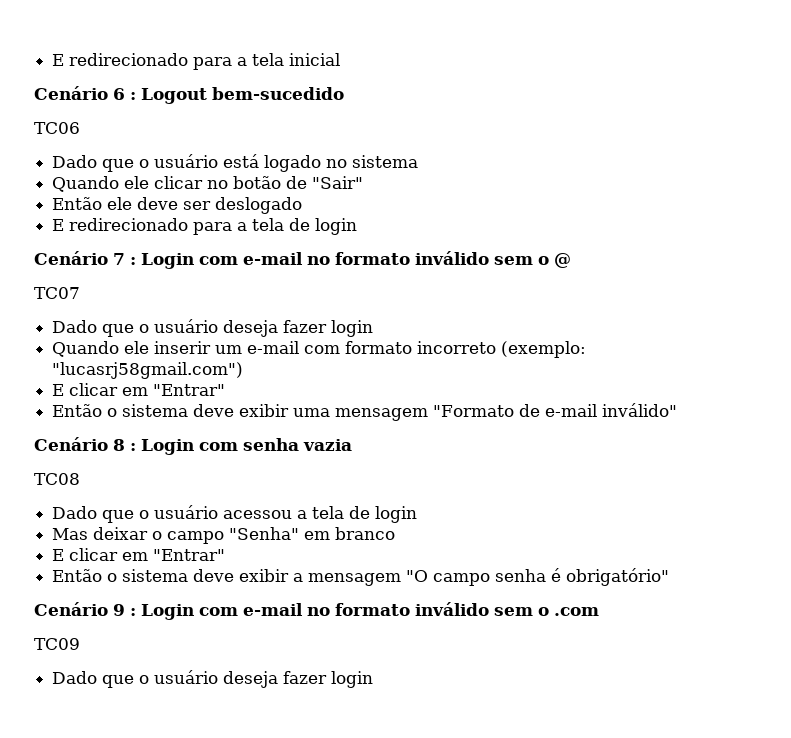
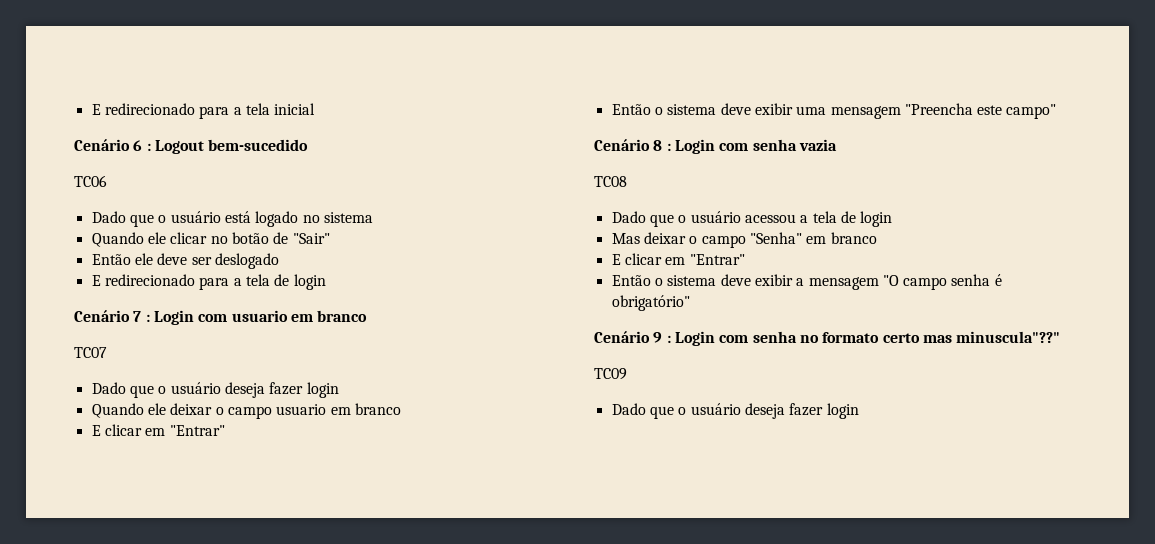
- Cenário 7 : Login com e-mail no formato inválido sem o @
+ Cenário 7 : Login com usuario em branco
- Quando ele inserir um e-mail com formato incorreto (exemplo: "lucasrj58gmail.com")
+ Quando ele deixar o campo usuario em branco
- Então o sistema deve exibir uma mensagem "Formato de e-mail inválido"
+ Então o sistema deve exibir uma mensagem "Preencha este campo"
- Cenário 9 : Login com e-mail no formato inválido sem o .com
+ Cenário 9 : Login com senha no formato certo mas minuscula"??"

